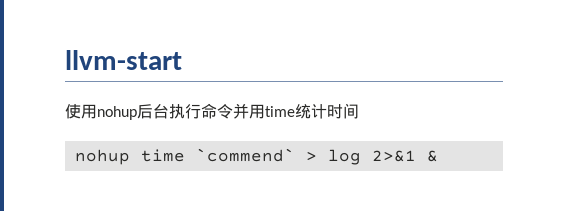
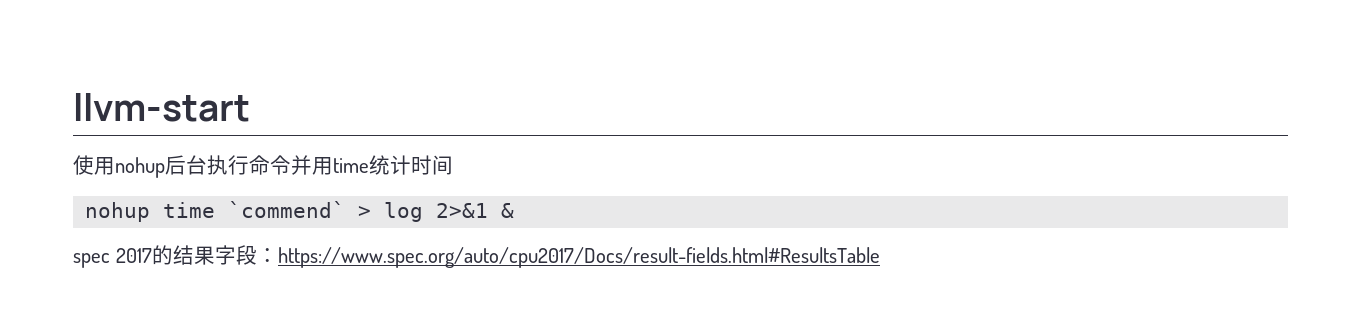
+ spec 2017的结果字段：https://www.spec.org/auto/cpu2017/Docs/result-fields.html#ResultsTable

